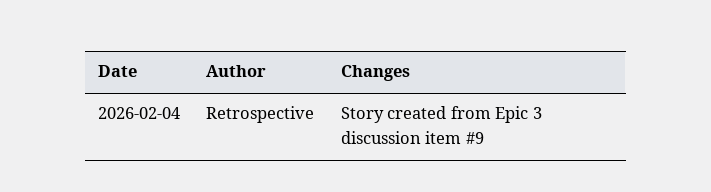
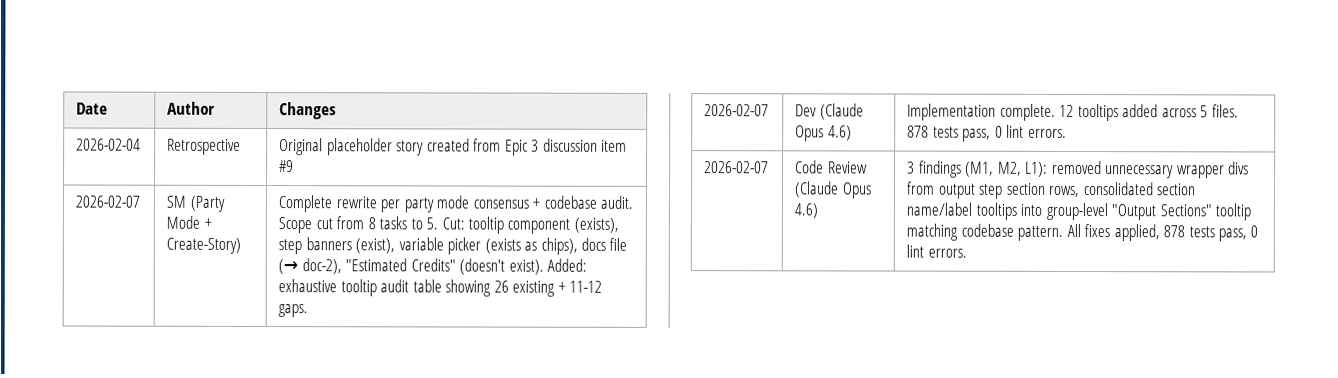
- 2026-02-04 | Retrospective | Story created from Epic 3 discussion item #9
+ 2026-02-04 | Retrospective | Original placeholder story created from Epic 3 discussion item #9
+ 2026-02-07 | SM (Party Mode + Create-Story) | Complete rewrite per party mode consensus + codebase audit. Scope cut from 8 tasks to 5. Cut: tooltip component (exists), step banners (exist), variable picker (exists as chips), docs file (→ doc-2), "Estimated Credits" (doesn't exist). Added: exhaustive tooltip audit table showing 26 existing + 11-12 gaps.
+ 2026-02-07 | Dev (Claude Opus 4.6) | Implementation complete. 12 tooltips added across 5 files. 878 tests pass, 0 lint errors.
+ 2026-02-07 | Code Review (Claude Opus 4.6) | 3 findings (M1, M2, L1): removed unnecessary wrapper divs from output step section rows, consolidated section name/label tooltips into group-level "Output Sections" tooltip matching codebase pattern. All fixes applied, 878 tests pass, 0 lint errors.

